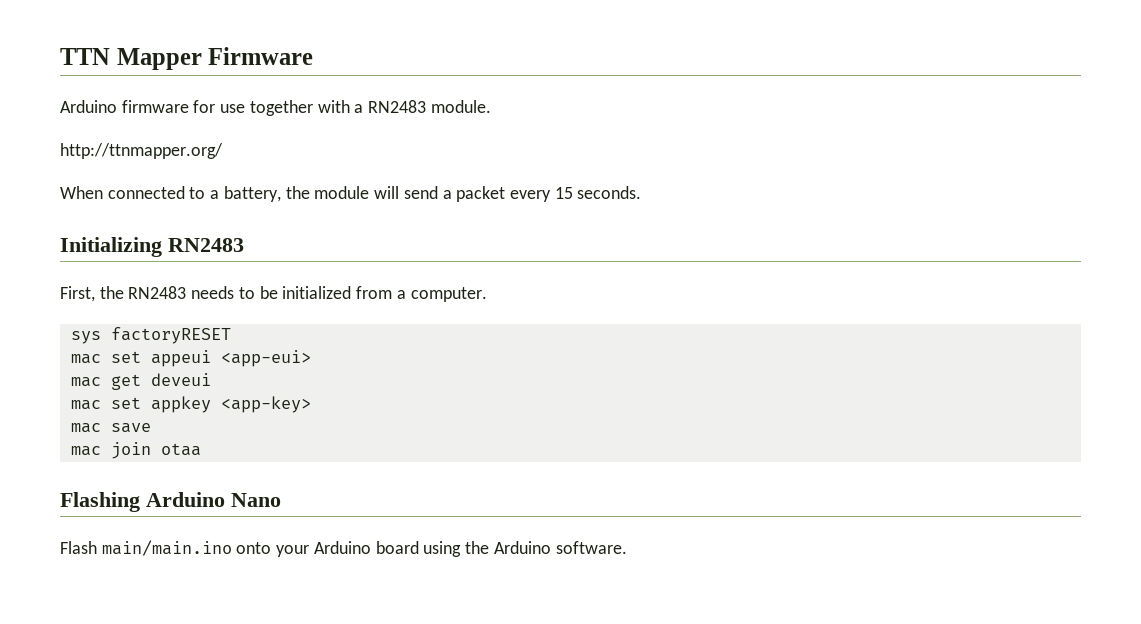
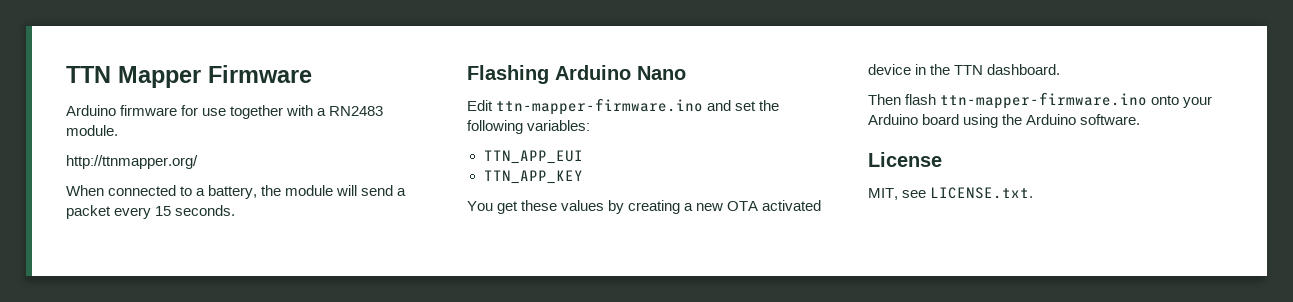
- Initializing RN2483
- First, the RN2483 needs to be initialized from a computer.
- sys factoryRESET
- mac set appeui <app-eui>
- mac get deveui
- mac set appkey <app-key>
- mac save
- mac join otaa
  Flashing Arduino Nano
- Flash main/main.ino onto your Arduino board using the Arduino software.
+ Edit ttn-mapper-firmware.ino and set the following variables:
+ TTN_APP_EUI
+ TTN_APP_KEY
+ You get these values by creating a new OTA activated device in the TTN dashboard.
+ Then flash ttn-mapper-firmware.ino onto your Arduino board using the Arduino software.
+ License
+ MIT, see LICENSE.txt.

